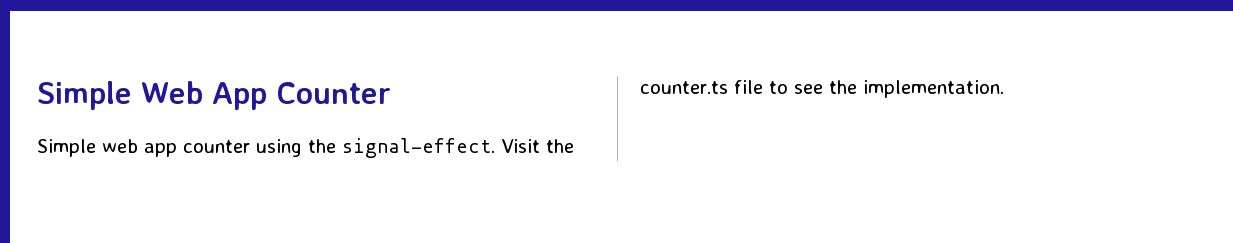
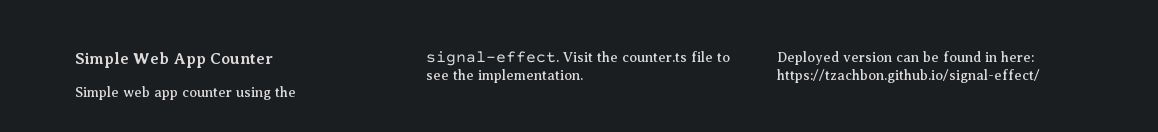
+ Deployed version can be found in here: https://tzachbon.github.io/signal-effect/

